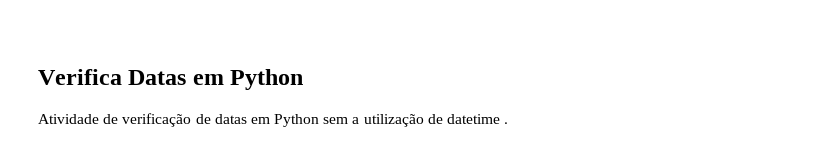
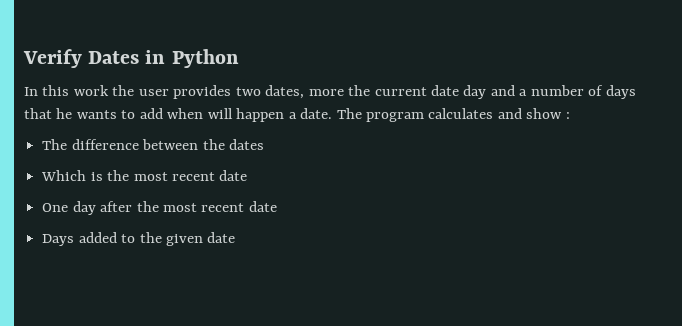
- Verifica Datas em Python
- Atividade de verificação de datas em Python sem a utilização de datetime .
+ Verify Dates in Python
+ In this work the user provides two dates, more the current date day and a number of days that he wants to add when will happen a date. The program calculates and show :
+ The difference between the dates
+ Which is the most recent date
+ One day after the most recent date
+ Days added to the given date

